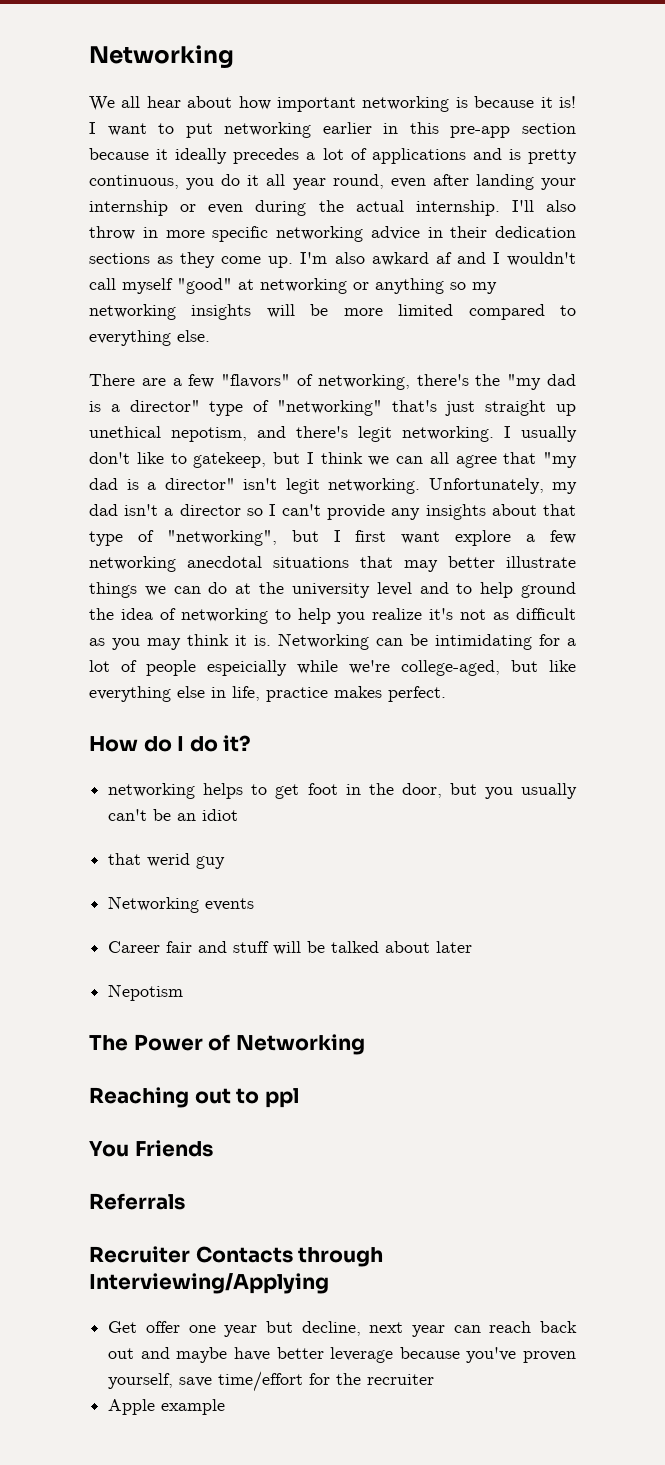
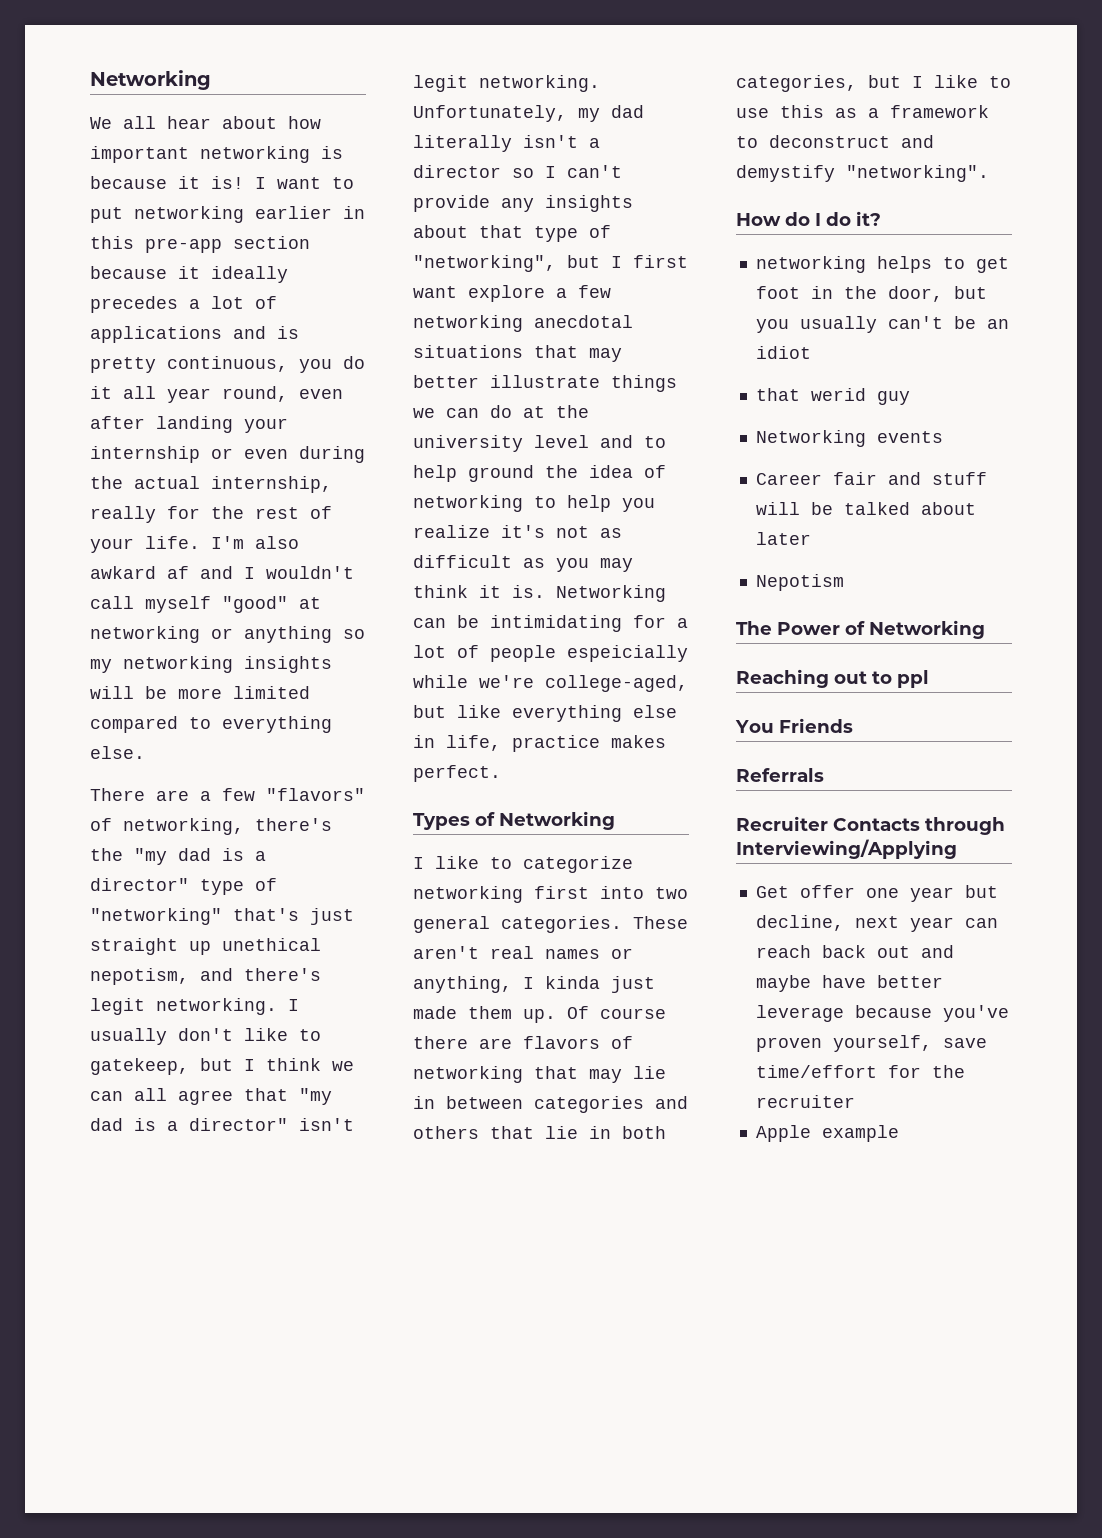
- I want to put networking earlier in this pre-app section because it ideally precedes a lot of applications and is pretty continuous, you do it all year round, even after landing your internship or even during the actual internship. I'll also throw in more specific networking advice in their dedication sections as they come up.
+ I want to put networking earlier in this pre-app section because it ideally precedes a lot of applications and is pretty continuous, you do it all year round, even after landing your internship or even during the actual internship, really for the rest of your life.
- Unfortunately, my dad isn't a director so I can't provide any insights about that type of "networking", but I first want explore a few networking anecdotal situations that may better illustrate things we can do at the university level and to help ground the idea of networking to help you realize it's not as difficult as you may think it is.
+ Unfortunately, my dad literally isn't a director so I can't provide any insights about that type of "networking", but I first want explore a few networking anecdotal situations that may better illustrate things we can do at the university level and to help ground the idea of networking to help you realize it's not as difficult as you may think it is.
+ Types of Networking
+ I like to categorize networking first into two general categories. These aren't real names or anything, I kinda just made them up. Of course there are flavors of networking that may lie in between categories and others that lie in both categories, but I like to use this as a framework to deconstruct and demystify "networking".

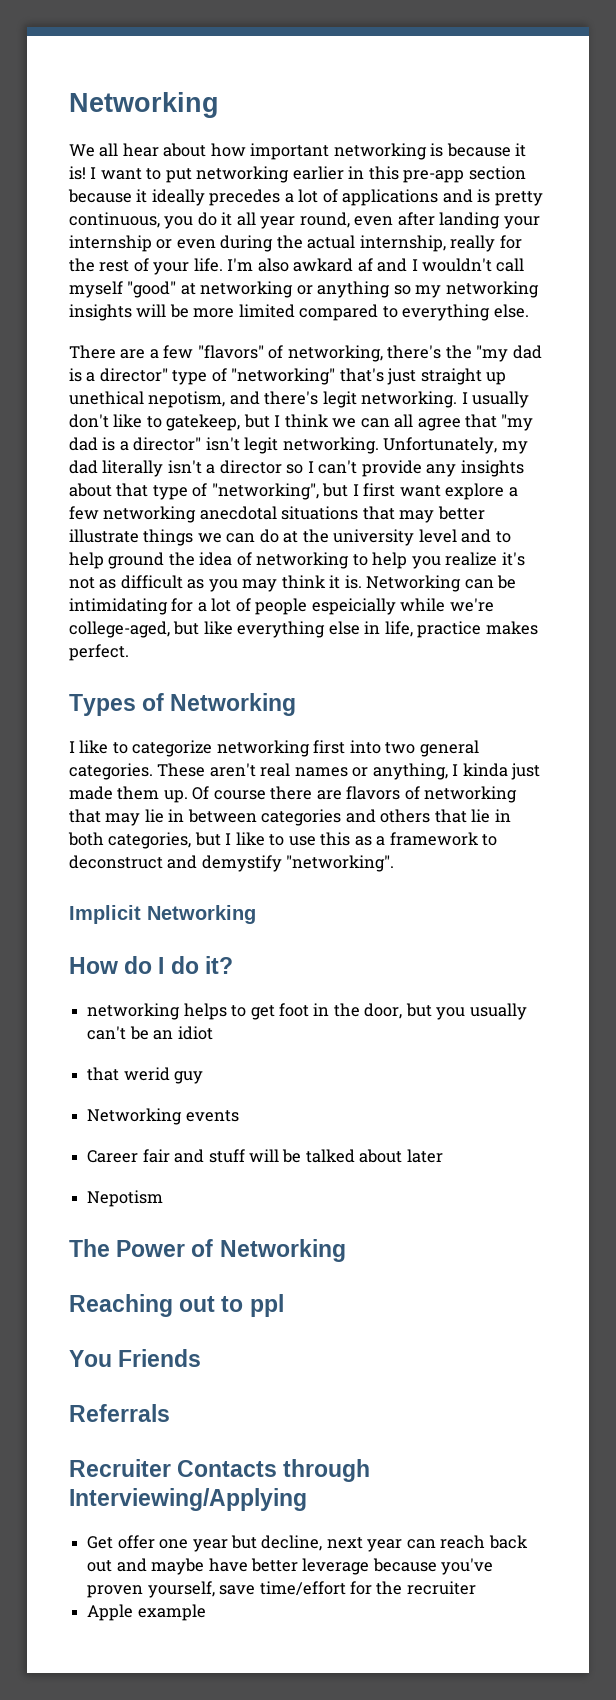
+ Implicit Networking

